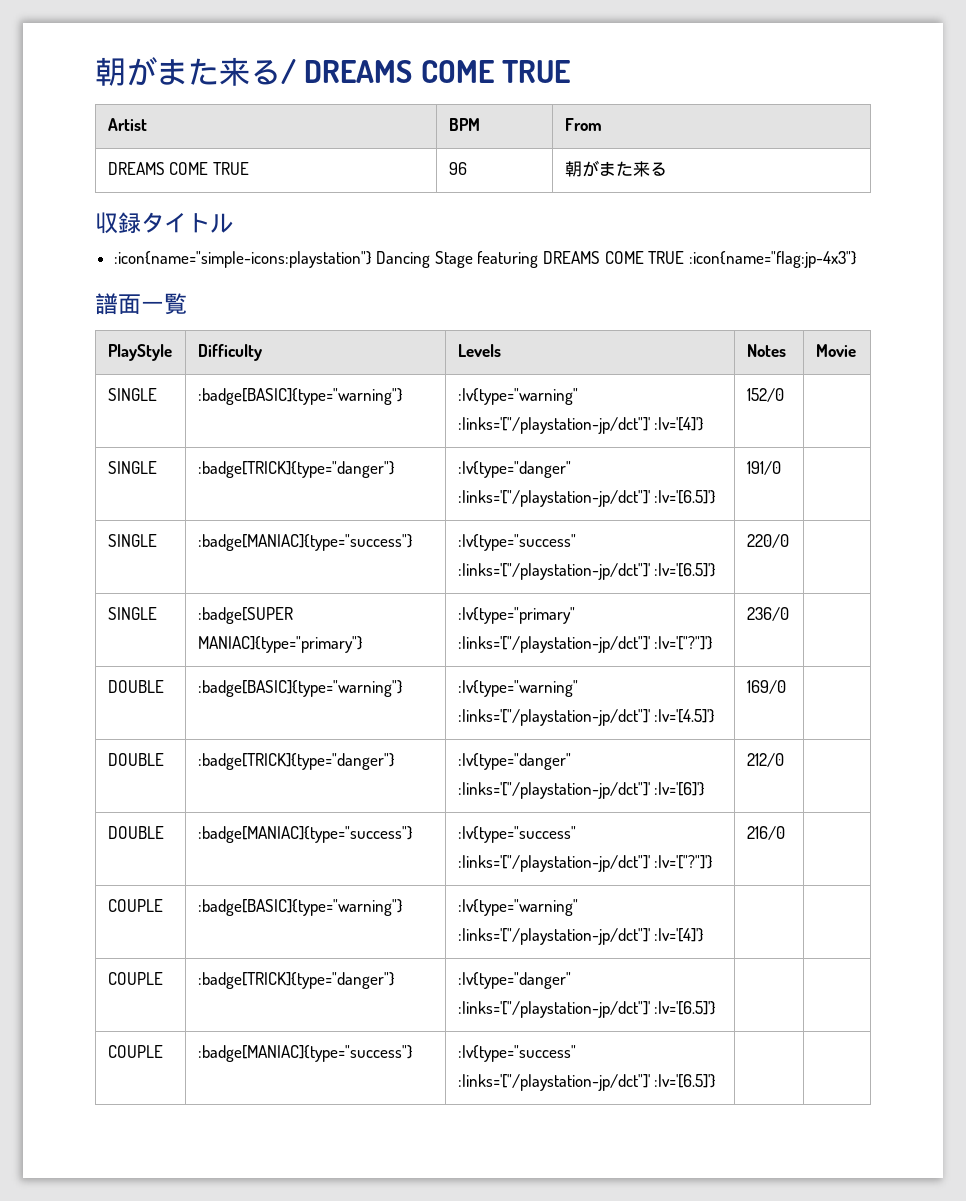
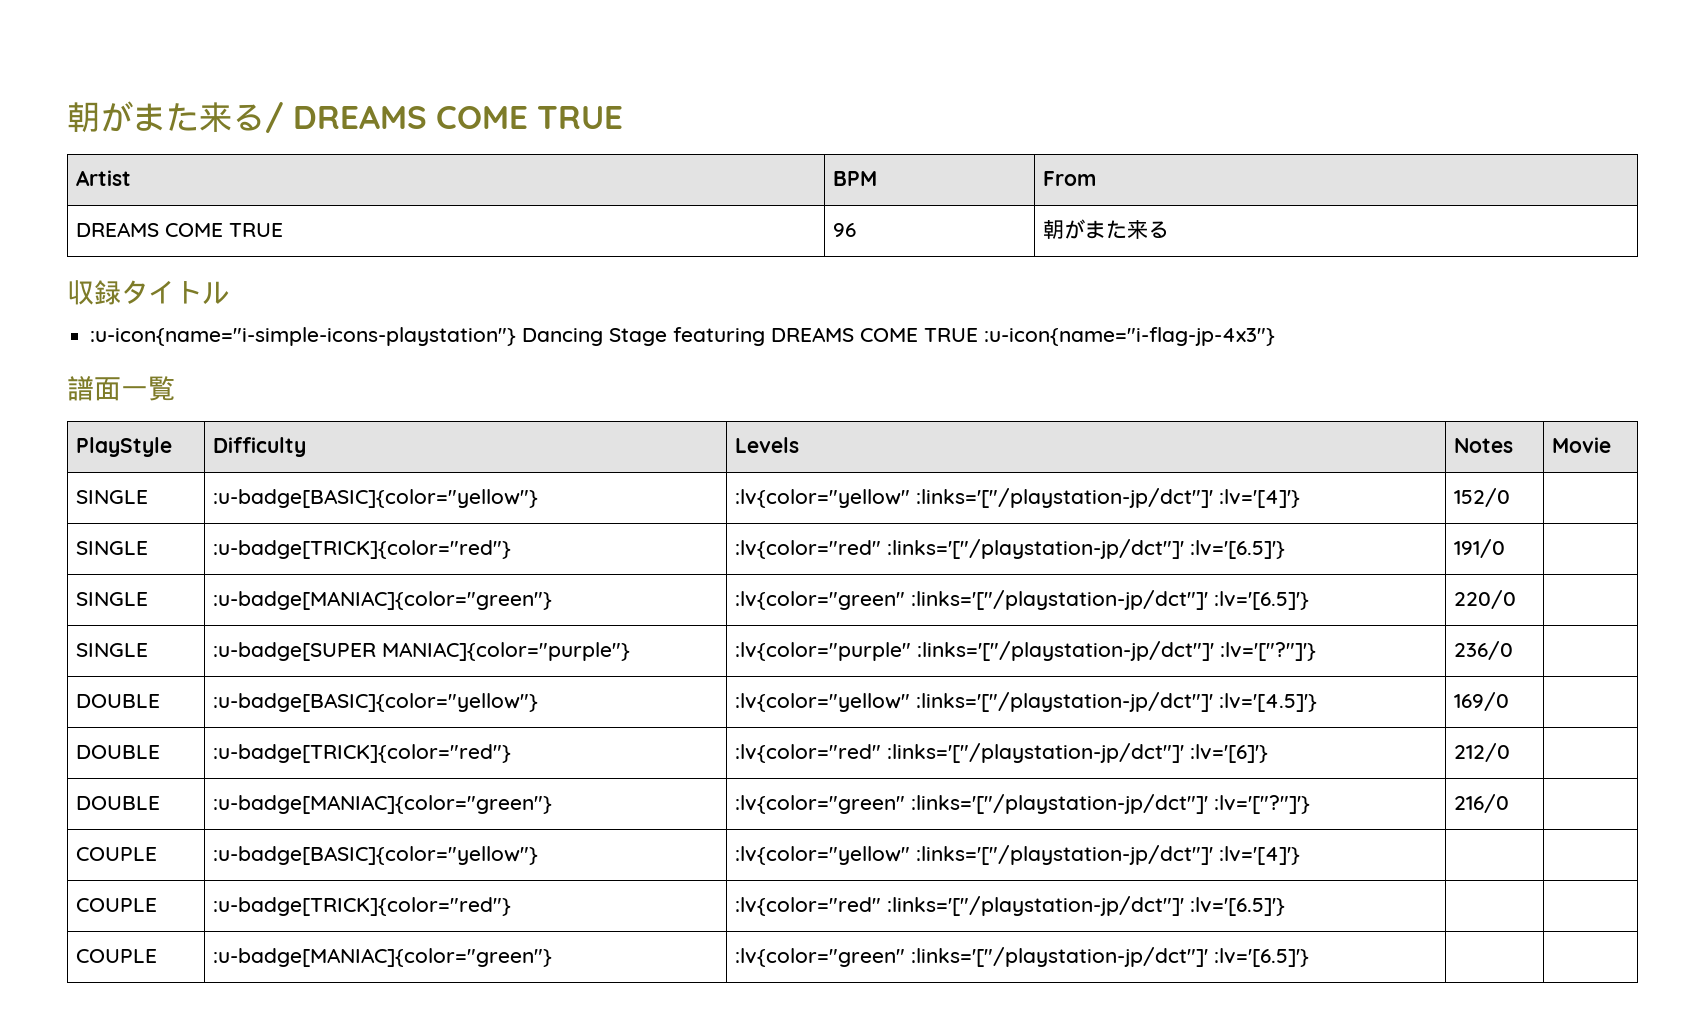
- :icon{name="simple-icons:playstation"} Dancing Stage featuring DREAMS COME TRUE :icon{name="flag:jp-4x3"}
+ :u-icon{name="i-simple-icons-playstation"} Dancing Stage featuring DREAMS COME TRUE :u-icon{name="i-flag-jp-4x3"}
- SINGLE | :badge[BASIC]{type="warning"} | :lv{type="warning" :links='["/playstation-jp/dct"]' :lv='[4]'} | 152/0 |
+ SINGLE | :u-badge[BASIC]{color="yellow"} | :lv{color="yellow" :links='["/playstation-jp/dct"]' :lv='[4]'} | 152/0 |
- SINGLE | :badge[TRICK]{type="danger"} | :lv{type="danger" :links='["/playstation-jp/dct"]' :lv='[6.5]'} | 191/0 |
+ SINGLE | :u-badge[TRICK]{color="red"} | :lv{color="red" :links='["/playstation-jp/dct"]' :lv='[6.5]'} | 191/0 |
- SINGLE | :badge[MANIAC]{type="success"} | :lv{type="success" :links='["/playstation-jp/dct"]' :lv='[6.5]'} | 220/0 |
+ SINGLE | :u-badge[MANIAC]{color="green"} | :lv{color="green" :links='["/playstation-jp/dct"]' :lv='[6.5]'} | 220/0 |
- SINGLE | :badge[SUPER MANIAC]{type="primary"} | :lv{type="primary" :links='["/playstation-jp/dct"]' :lv='["?"]'} | 236/0 |
+ SINGLE | :u-badge[SUPER MANIAC]{color="purple"} | :lv{color="purple" :links='["/playstation-jp/dct"]' :lv='["?"]'} | 236/0 |
- DOUBLE | :badge[BASIC]{type="warning"} | :lv{type="warning" :links='["/playstation-jp/dct"]' :lv='[4.5]'} | 169/0 |
+ DOUBLE | :u-badge[BASIC]{color="yellow"} | :lv{color="yellow" :links='["/playstation-jp/dct"]' :lv='[4.5]'} | 169/0 |
- DOUBLE | :badge[TRICK]{type="danger"} | :lv{type="danger" :links='["/playstation-jp/dct"]' :lv='[6]'} | 212/0 |
+ DOUBLE | :u-badge[TRICK]{color="red"} | :lv{color="red" :links='["/playstation-jp/dct"]' :lv='[6]'} | 212/0 |
- DOUBLE | :badge[MANIAC]{type="success"} | :lv{type="success" :links='["/playstation-jp/dct"]' :lv='["?"]'} | 216/0 |
+ DOUBLE | :u-badge[MANIAC]{color="green"} | :lv{color="green" :links='["/playstation-jp/dct"]' :lv='["?"]'} | 216/0 |
- COUPLE | :badge[BASIC]{type="warning"} | :lv{type="warning" :links='["/playstation-jp/dct"]' :lv='[4]'} | |
+ COUPLE | :u-badge[BASIC]{color="yellow"} | :lv{color="yellow" :links='["/playstation-jp/dct"]' :lv='[4]'} | |
- COUPLE | :badge[TRICK]{type="danger"} | :lv{type="danger" :links='["/playstation-jp/dct"]' :lv='[6.5]'} | |
+ COUPLE | :u-badge[TRICK]{color="red"} | :lv{color="red" :links='["/playstation-jp/dct"]' :lv='[6.5]'} | |
- COUPLE | :badge[MANIAC]{type="success"} | :lv{type="success" :links='["/playstation-jp/dct"]' :lv='[6.5]'} | |
+ COUPLE | :u-badge[MANIAC]{color="green"} | :lv{color="green" :links='["/playstation-jp/dct"]' :lv='[6.5]'} | |

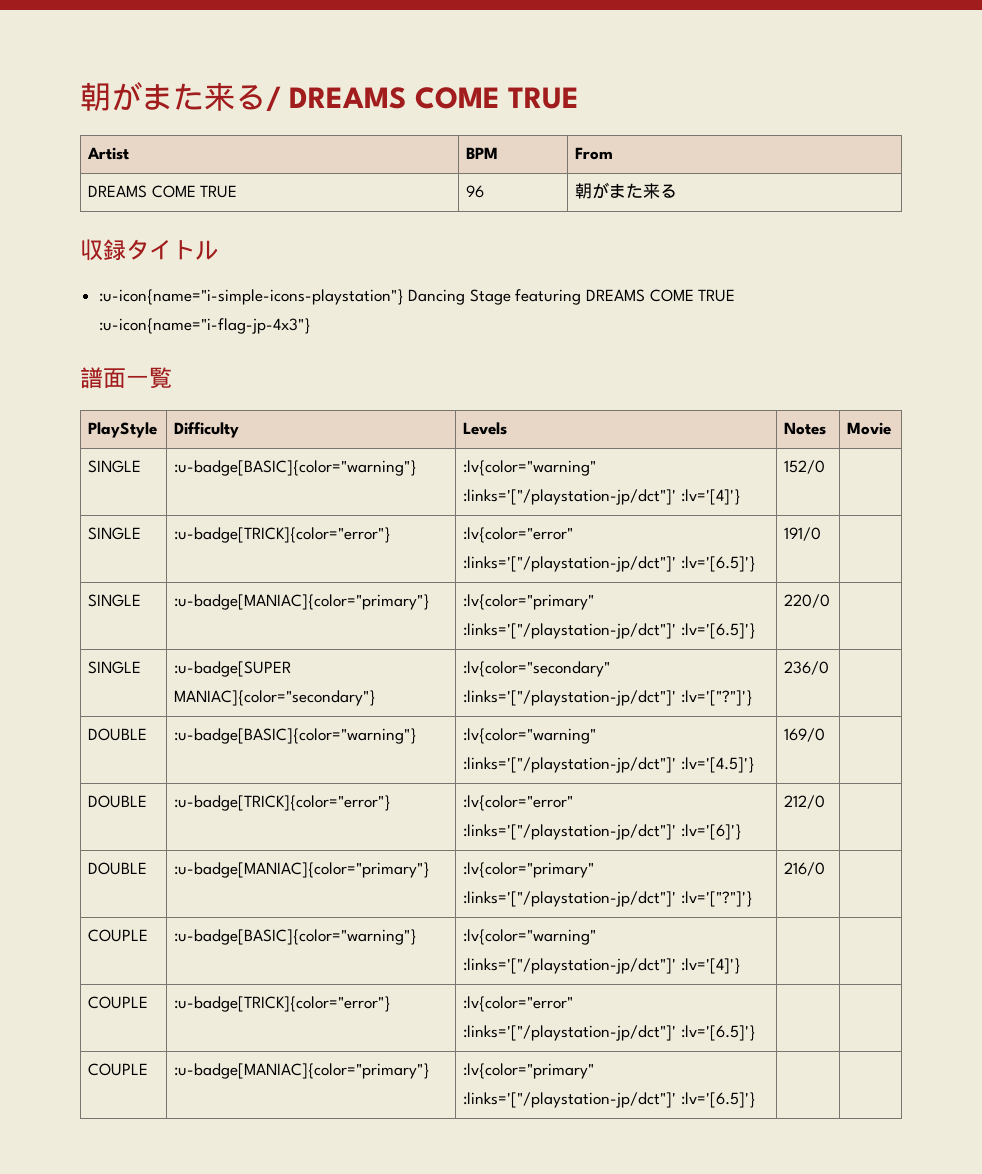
- SINGLE | :u-badge[BASIC]{color="yellow"} | :lv{color="yellow" :links='["/playstation-jp/dct"]' :lv='[4]'} | 152/0 |
+ SINGLE | :u-badge[BASIC]{color="warning"} | :lv{color="warning" :links='["/playstation-jp/dct"]' :lv='[4]'} | 152/0 |
- SINGLE | :u-badge[TRICK]{color="red"} | :lv{color="red" :links='["/playstation-jp/dct"]' :lv='[6.5]'} | 191/0 |
+ SINGLE | :u-badge[TRICK]{color="error"} | :lv{color="error" :links='["/playstation-jp/dct"]' :lv='[6.5]'} | 191/0 |
- SINGLE | :u-badge[MANIAC]{color="green"} | :lv{color="green" :links='["/playstation-jp/dct"]' :lv='[6.5]'} | 220/0 |
+ SINGLE | :u-badge[MANIAC]{color="primary"} | :lv{color="primary" :links='["/playstation-jp/dct"]' :lv='[6.5]'} | 220/0 |
- SINGLE | :u-badge[SUPER MANIAC]{color="purple"} | :lv{color="purple" :links='["/playstation-jp/dct"]' :lv='["?"]'} | 236/0 |
+ SINGLE | :u-badge[SUPER MANIAC]{color="secondary"} | :lv{color="secondary" :links='["/playstation-jp/dct"]' :lv='["?"]'} | 236/0 |
- DOUBLE | :u-badge[BASIC]{color="yellow"} | :lv{color="yellow" :links='["/playstation-jp/dct"]' :lv='[4.5]'} | 169/0 |
+ DOUBLE | :u-badge[BASIC]{color="warning"} | :lv{color="warning" :links='["/playstation-jp/dct"]' :lv='[4.5]'} | 169/0 |
- DOUBLE | :u-badge[TRICK]{color="red"} | :lv{color="red" :links='["/playstation-jp/dct"]' :lv='[6]'} | 212/0 |
+ DOUBLE | :u-badge[TRICK]{color="error"} | :lv{color="error" :links='["/playstation-jp/dct"]' :lv='[6]'} | 212/0 |
- DOUBLE | :u-badge[MANIAC]{color="green"} | :lv{color="green" :links='["/playstation-jp/dct"]' :lv='["?"]'} | 216/0 |
+ DOUBLE | :u-badge[MANIAC]{color="primary"} | :lv{color="primary" :links='["/playstation-jp/dct"]' :lv='["?"]'} | 216/0 |
- COUPLE | :u-badge[BASIC]{color="yellow"} | :lv{color="yellow" :links='["/playstation-jp/dct"]' :lv='[4]'} | |
+ COUPLE | :u-badge[BASIC]{color="warning"} | :lv{color="warning" :links='["/playstation-jp/dct"]' :lv='[4]'} | |
- COUPLE | :u-badge[TRICK]{color="red"} | :lv{color="red" :links='["/playstation-jp/dct"]' :lv='[6.5]'} | |
+ COUPLE | :u-badge[TRICK]{color="error"} | :lv{color="error" :links='["/playstation-jp/dct"]' :lv='[6.5]'} | |
- COUPLE | :u-badge[MANIAC]{color="green"} | :lv{color="green" :links='["/playstation-jp/dct"]' :lv='[6.5]'} | |
+ COUPLE | :u-badge[MANIAC]{color="primary"} | :lv{color="primary" :links='["/playstation-jp/dct"]' :lv='[6.5]'} | |

